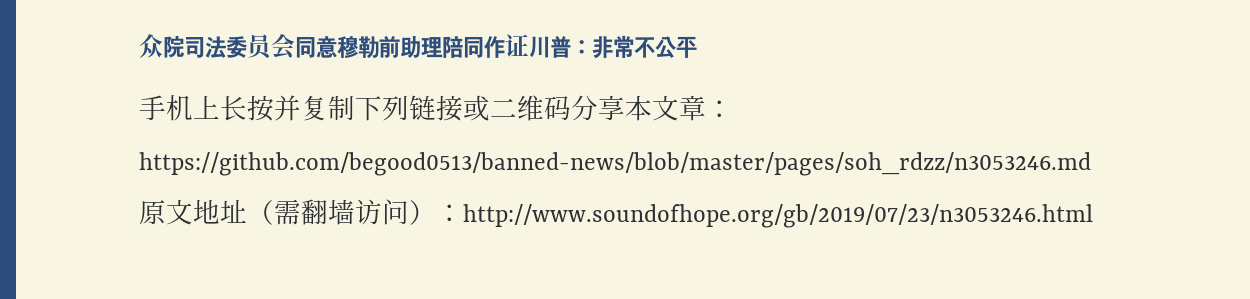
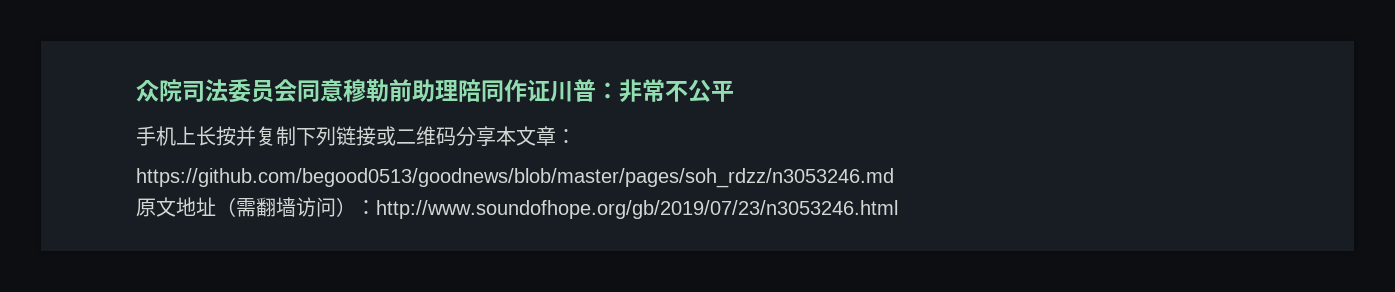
- https://github.com/begood0513/banned-news/blob/master/pages/soh_rdzz/n3053246.md
+ https://github.com/begood0513/goodnews/blob/master/pages/soh_rdzz/n3053246.md

